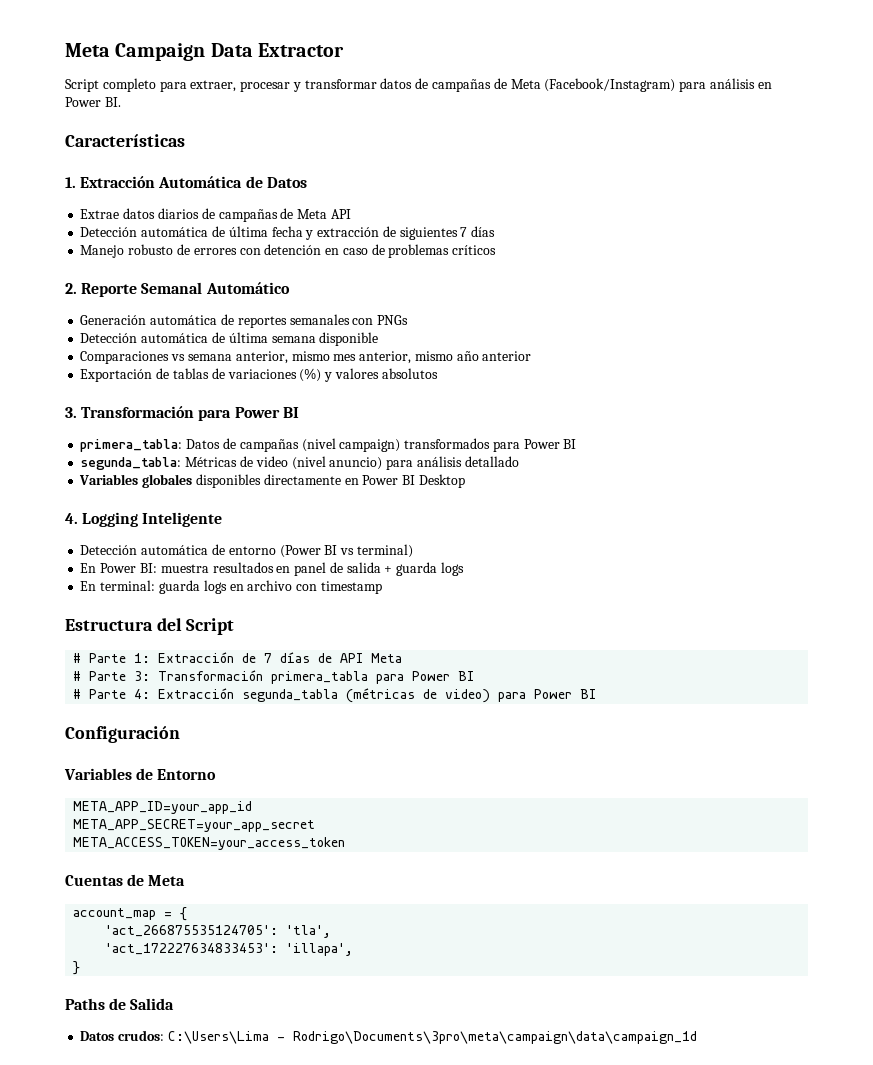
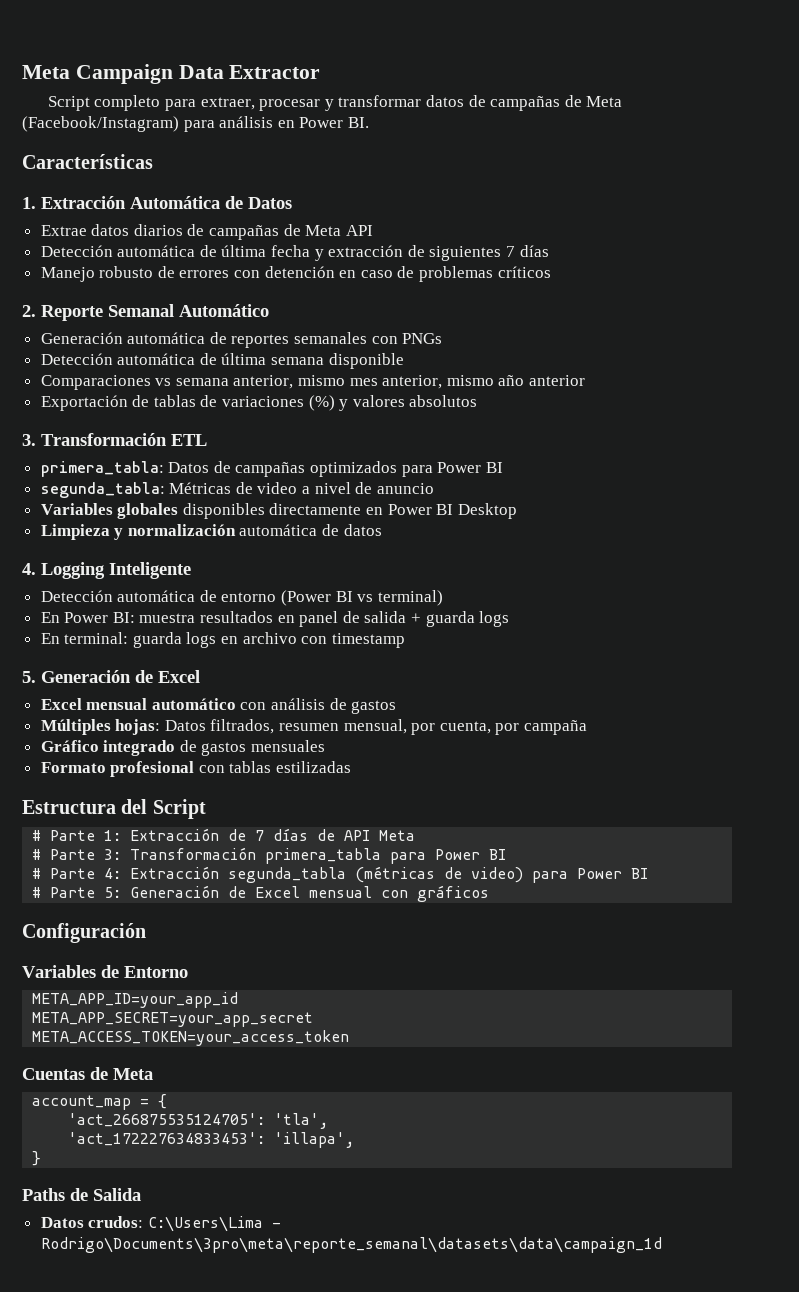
- 3. Transformación para Power BI
+ 3. Transformación ETL
- primera_tabla: Datos de campañas (nivel campaign) transformados para Power BI
+ primera_tabla: Datos de campañas optimizados para Power BI
- segunda_tabla: Métricas de video (nivel anuncio) para análisis detallado
+ segunda_tabla: Métricas de video a nivel de anuncio
+ Limpieza y normalización automática de datos
+ 5. Generación de Excel
+ Excel mensual automático con análisis de gastos
+ Múltiples hojas: Datos filtrados, resumen mensual, por cuenta, por campaña
+ Gráfico integrado de gastos mensuales
+ Formato profesional con tablas estilizadas
+ # Parte 5: Generación de Excel mensual con gráficos
- Datos crudos: C:\Users\Lima - Rodrigo\Documents\3pro\meta\campaign\data\campaign_1d
+ Datos crudos: C:\Users\Lima - Rodrigo\Documents\3pro\meta\reporte_semanal\datasets\data\campaign_1d

